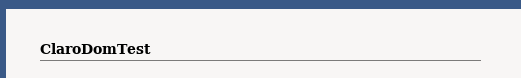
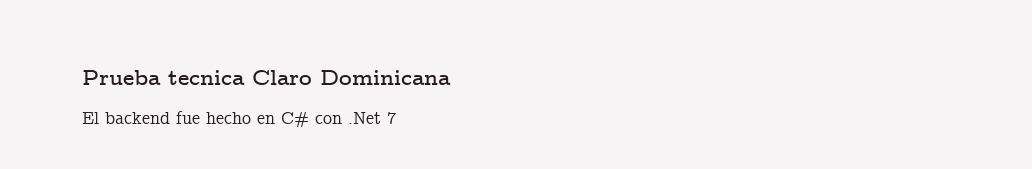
- ClaroDomTest
+ Prueba tecnica Claro Dominicana
+ El backend fue hecho en C# con .Net 7

